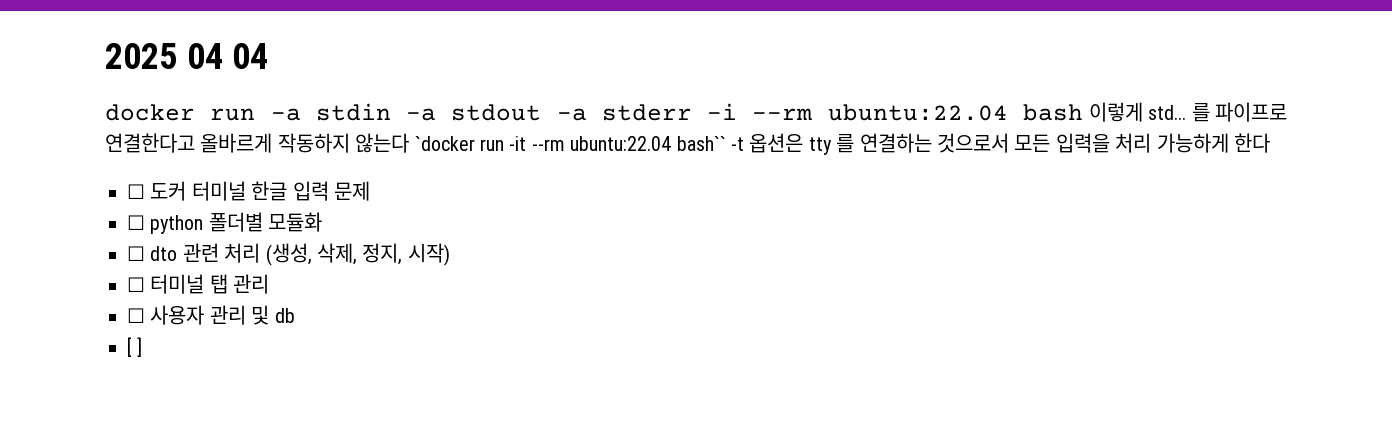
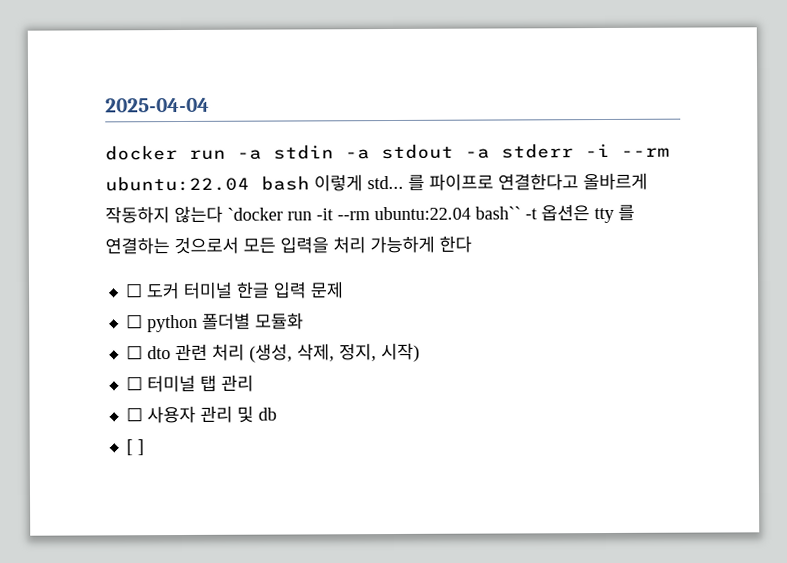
- 2025 04 04
+ 2025-04-04

